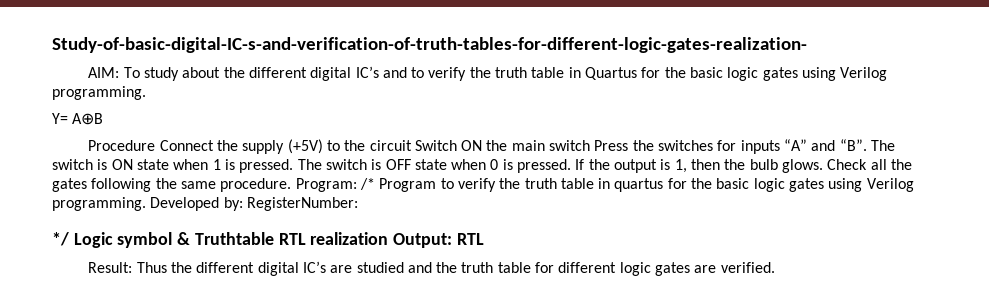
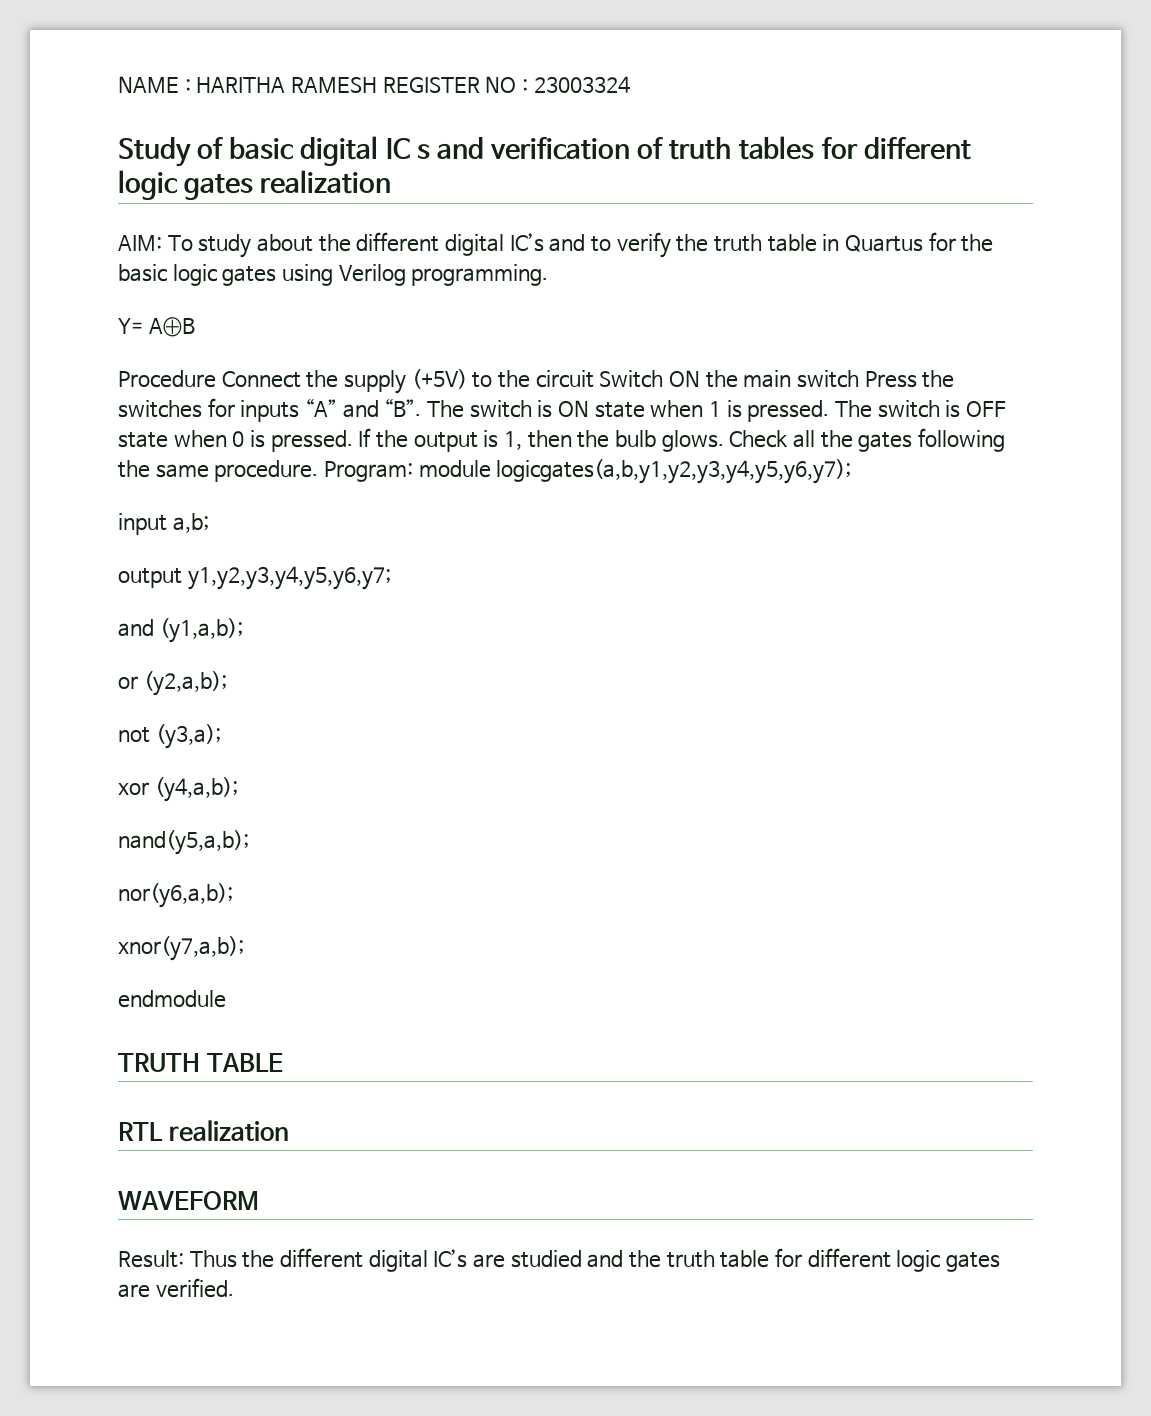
- Study-of-basic-digital-IC-s-and-verification-of-truth-tables-for-different-logic-gates-realization-
+ NAME : HARITHA RAMESH REGISTER NO : 23003324
+ Study of basic digital IC s and verification of truth tables for different logic gates realization
- Program: /* Program to verify the truth table in quartus for the basic logic gates using Verilog programming. Developed by: RegisterNumber:
- */ Logic symbol & Truthtable RTL realization Output: RTL
+ Program: module logicgates(a,b,y1,y2,y3,y4,y5,y6,y7);
+ input a,b;
+ output y1,y2,y3,y4,y5,y6,y7;
+ and (y1,a,b);
+ or (y2,a,b);
+ not (y3,a);
+ xor (y4,a,b);
+ nand(y5,a,b);
+ nor(y6,a,b);
+ xnor(y7,a,b);
+ endmodule
+ TRUTH TABLE
+ RTL realization
+ WAVEFORM

